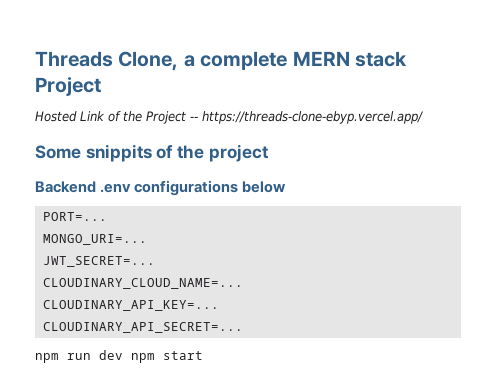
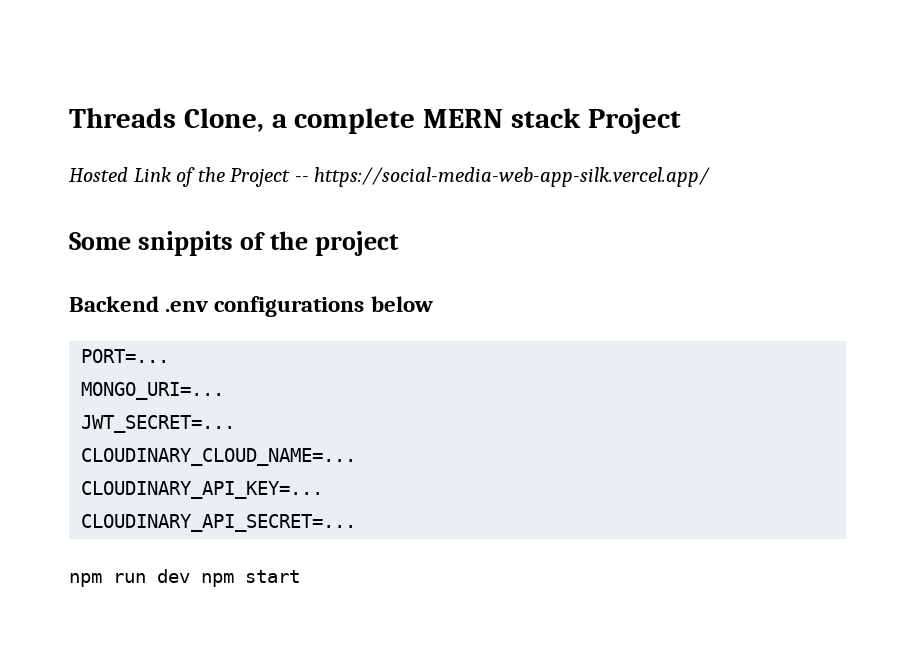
- Hosted Link of the Project -- https://threads-clone-ebyp.vercel.app/
+ Hosted Link of the Project -- https://social-media-web-app-silk.vercel.app/

